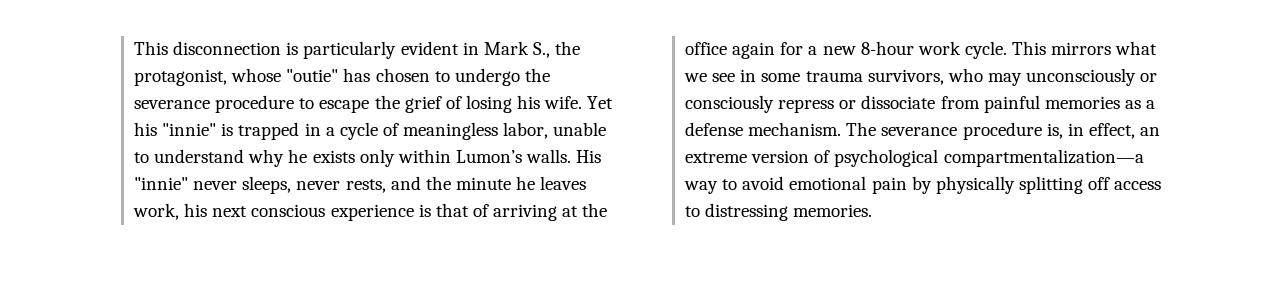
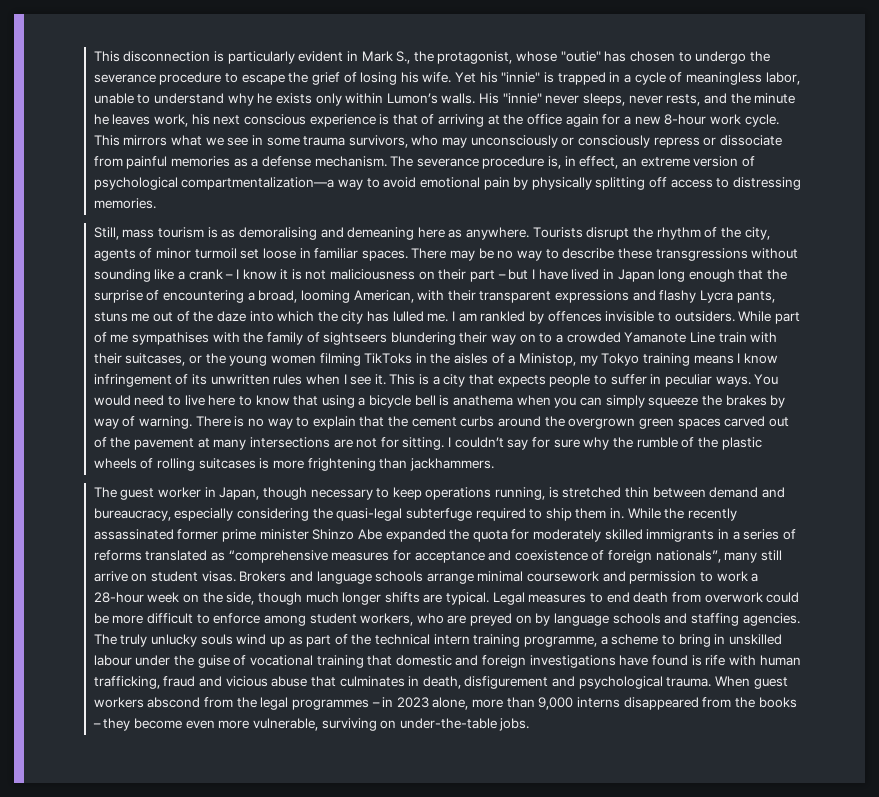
+ Still, mass tourism is as demoralising and demeaning here as anywhere. Tourists disrupt the rhythm of the city, agents of minor turmoil set loose in familiar spaces. There may be no way to describe these transgressions without sounding like a crank – I know it is not maliciousness on their part – but I have lived in Japan long enough that the surprise of encountering a broad, looming American, with their transparent expressions and flashy Lycra pants, stuns me out of the daze into which the city has lulled me. I am rankled by offences invisible to outsiders. While part of me sympathises with the family of sightseers blundering their way on to a crowded Yamanote Line train with their suitcases, or the young women filming TikToks in the aisles of a Ministop, my Tokyo training means I know infringement of its unwritten rules when I see it. This is a city that expects people to suffer in peculiar ways. You would need to live here to know that using a bicycle bell is anathema when you can simply squeeze the brakes by way of warning. There is no way to explain that the cement curbs around the overgrown green spaces carved out of the pavement at many intersections are not for sitting. I couldn’t say for sure why the rumble of the plastic wheels of rolling suitcases is more frightening than jackhammers.
+ The guest worker in Japan, though necessary to keep operations running, is stretched thin between demand and bureaucracy, especially considering the quasi-legal subterfuge required to ship them in. While the recently assassinated former prime minister Shinzo Abe expanded the quota for moderately skilled immigrants in a series of reforms translated as “comprehensive measures for acceptance and coexistence of foreign nationals”, many still arrive on student visas. Brokers and language schools arrange minimal coursework and permission to work a 28-hour week on the side, though much longer shifts are typical. Legal measures to end death from overwork could be more difficult to enforce among student workers, who are preyed on by language schools and staffing agencies. The truly unlucky souls wind up as part of the technical intern training programme, a scheme to bring in unskilled labour under the guise of vocational training that domestic and foreign investigations have found is rife with human trafficking, fraud and vicious abuse that culminates in death, disfigurement and psychological trauma. When guest workers abscond from the legal programmes – in 2023 alone, more than 9,000 interns disappeared from the books – they become even more vulnerable, surviving on under-the-table jobs.

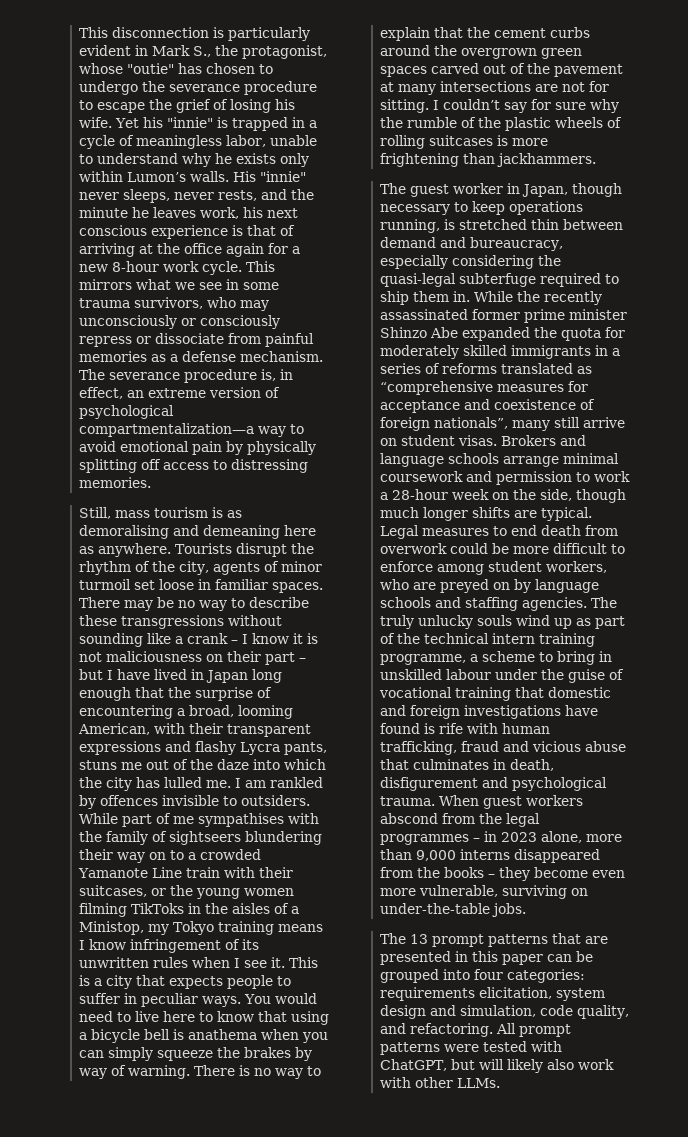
+ The 13 prompt patterns that are presented in this paper can be grouped into four categories: requirements elicitation, system design and simulation, code quality, and refactoring. All prompt patterns were tested with ChatGPT, but will likely also work with other LLMs.

